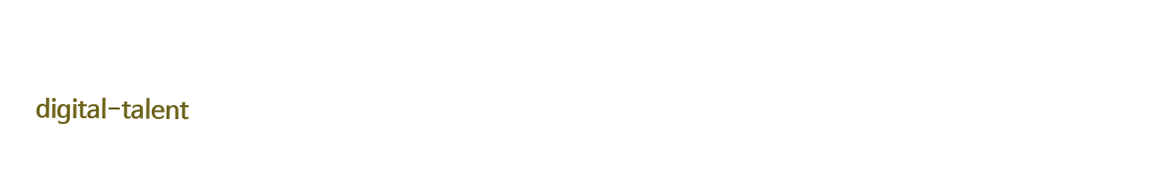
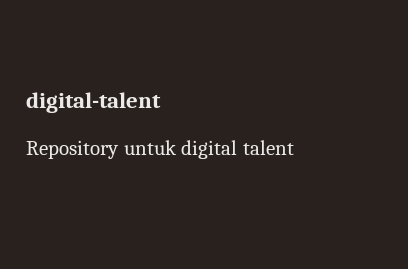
+ Repository untuk digital talent

